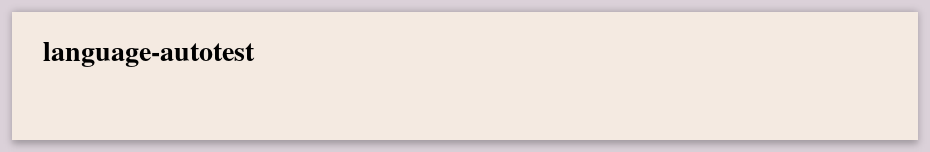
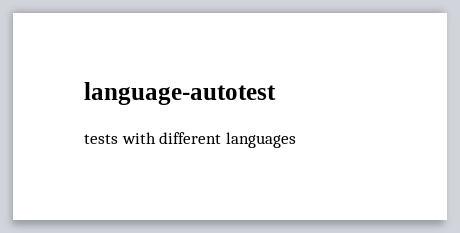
+ tests with different languages

